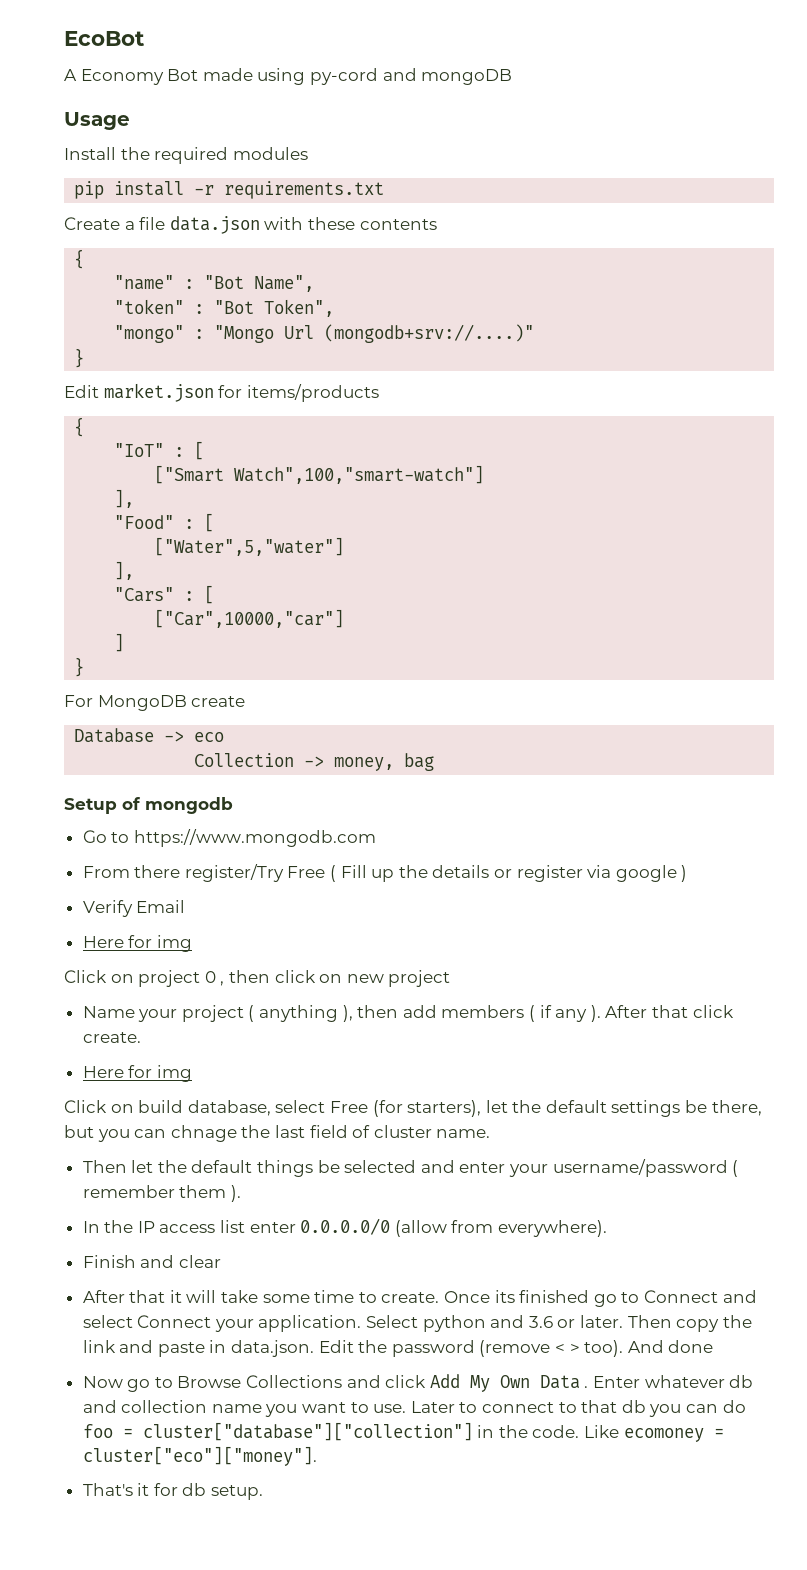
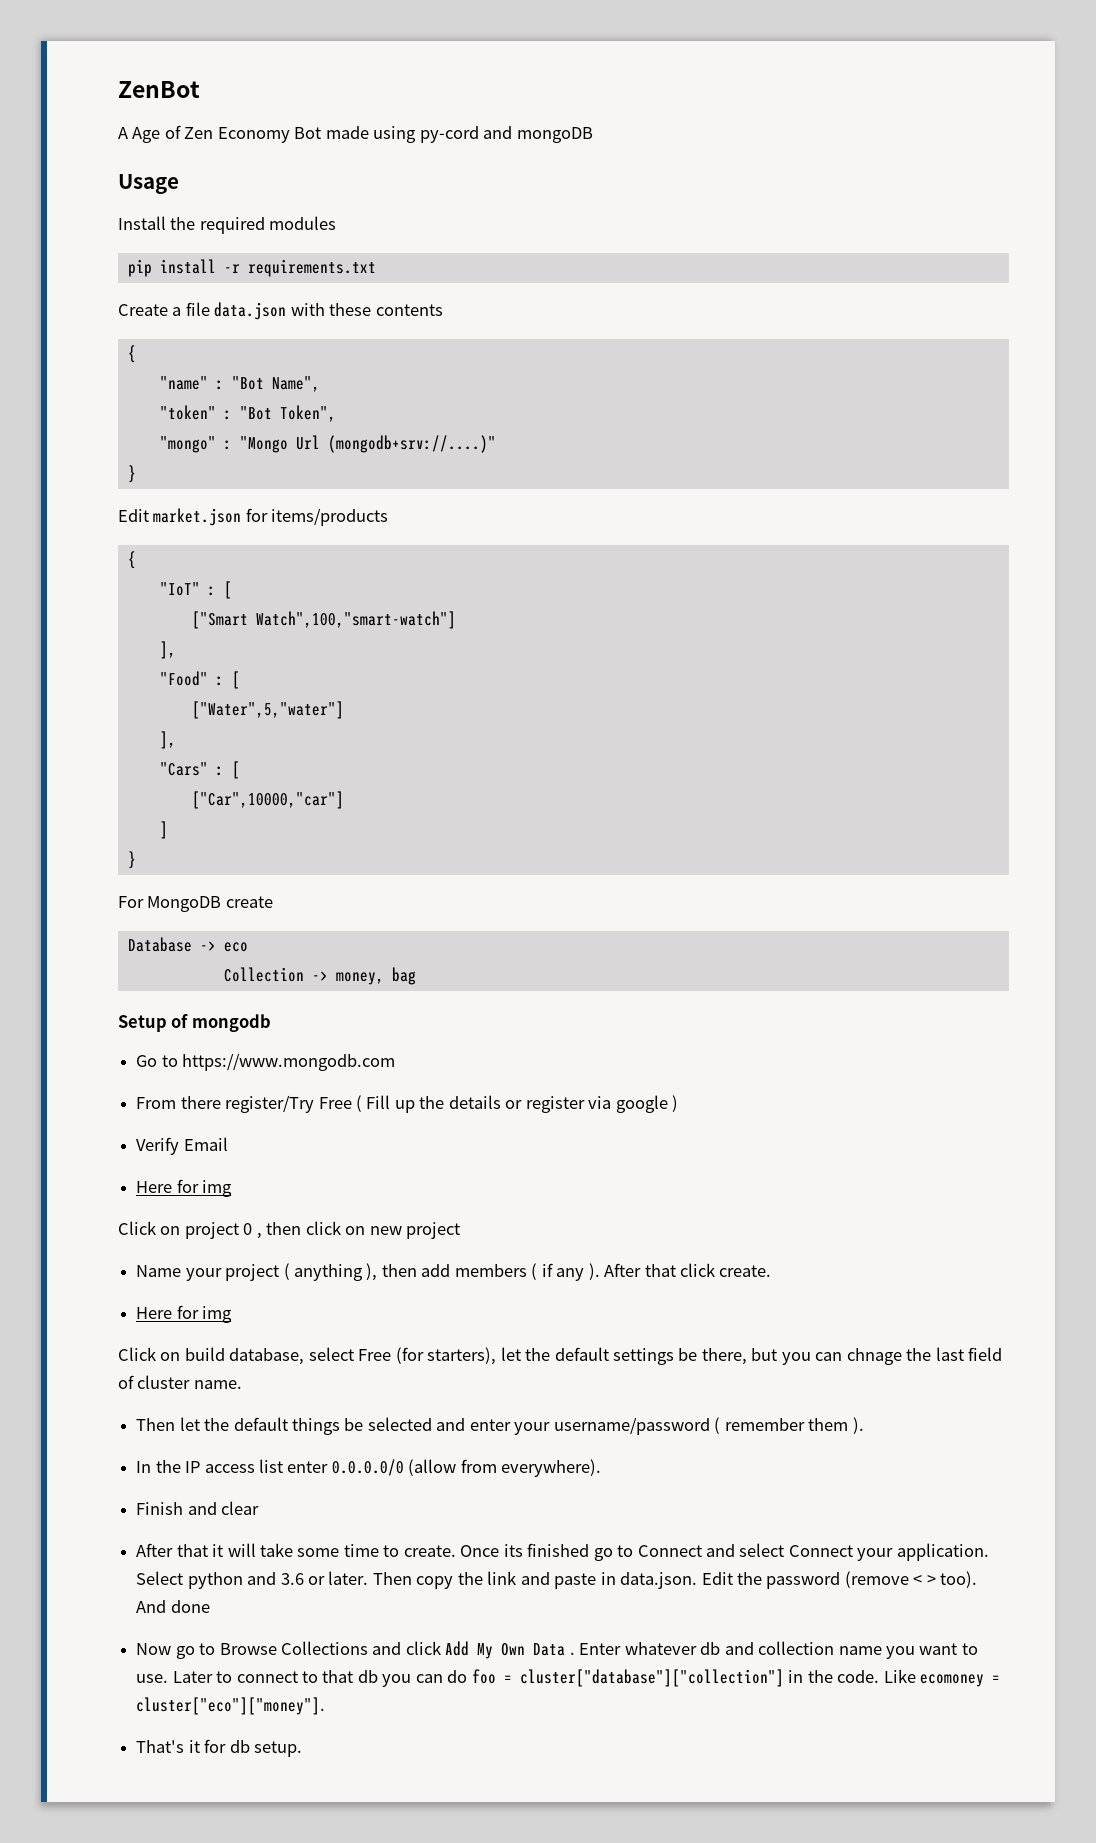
- EcoBot
+ ZenBot
- A Economy Bot made using py-cord and mongoDB
+ A Age of Zen Economy Bot made using py-cord and mongoDB

